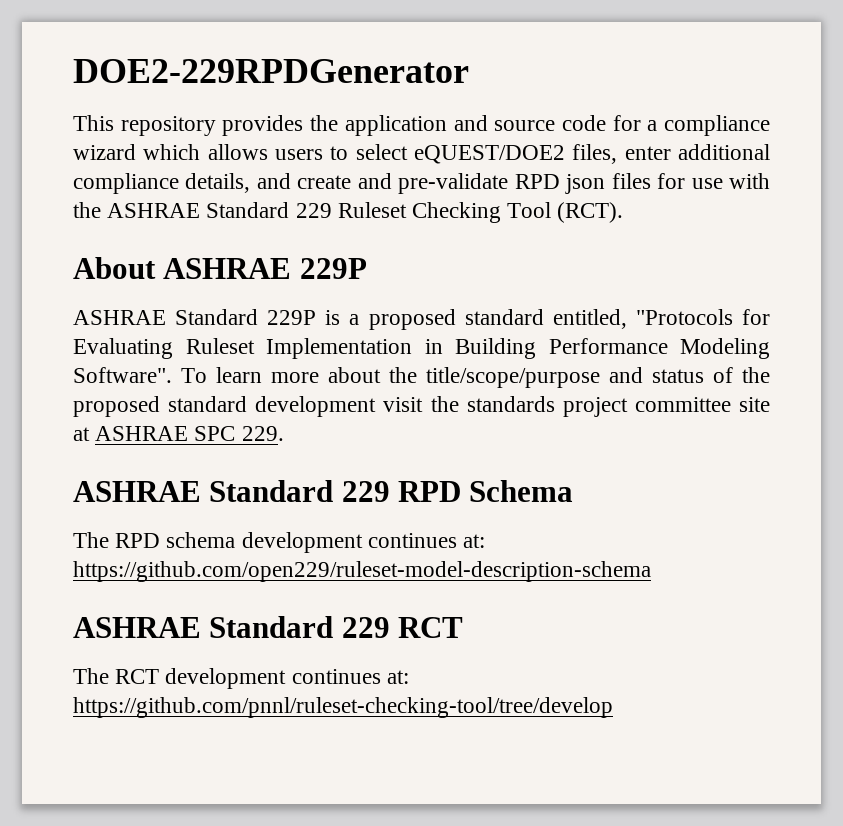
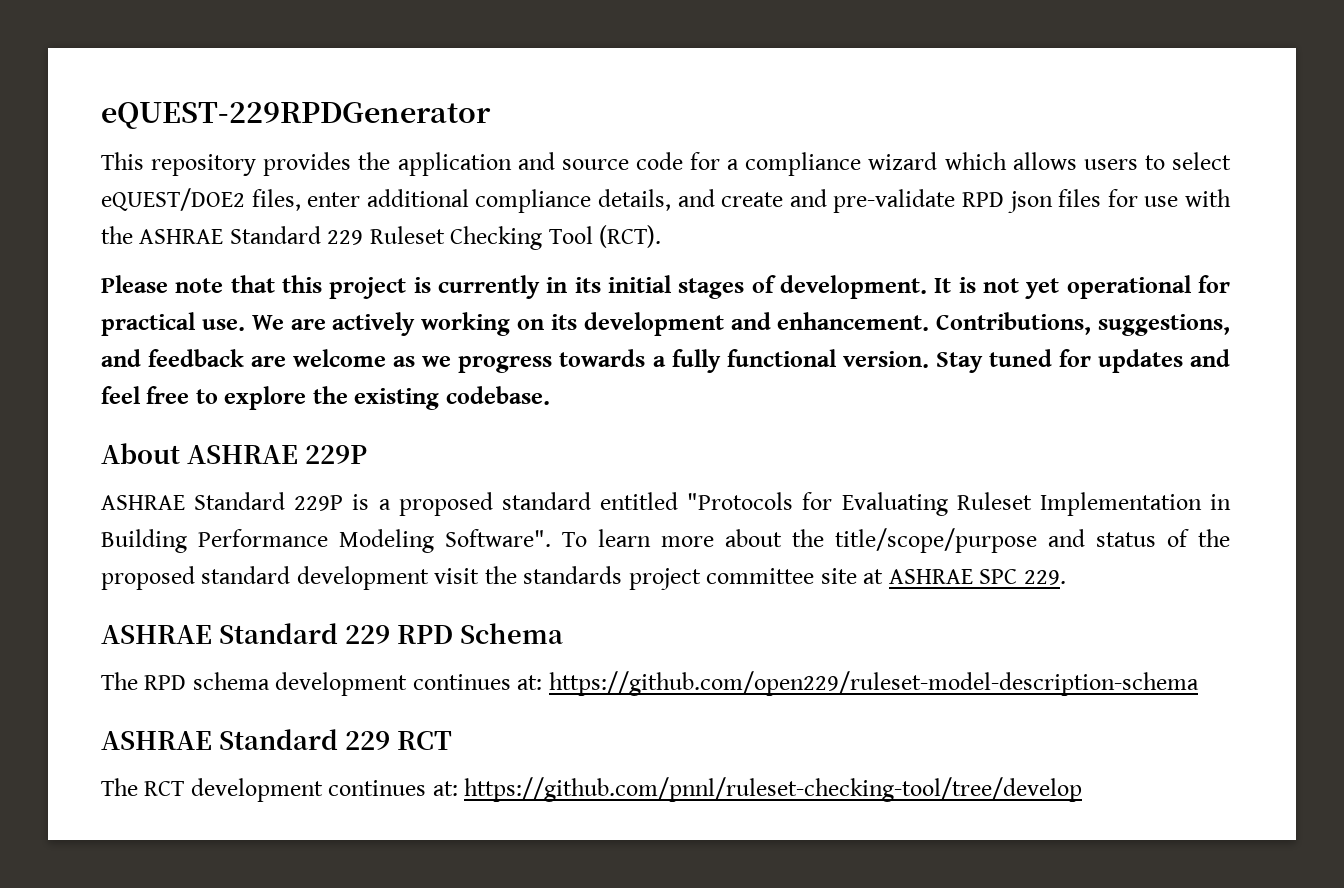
- DOE2-229RPDGenerator
+ eQUEST-229RPDGenerator
+ Please note that this project is currently in its initial stages of development. It is not yet operational for practical use. We are actively working on its development and enhancement. Contributions, suggestions, and feedback are welcome as we progress towards a fully functional version. Stay tuned for updates and feel free to explore the existing codebase.
- ASHRAE Standard 229P is a proposed standard entitled, "Protocols for Evaluating Ruleset Implementation in Building Performance Modeling Software".
+ ASHRAE Standard 229P is a proposed standard entitled "Protocols for Evaluating Ruleset Implementation in Building Performance Modeling Software".

